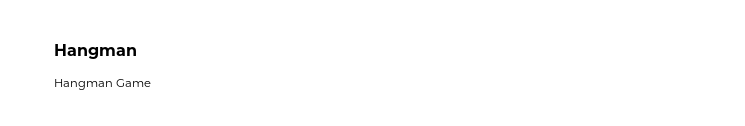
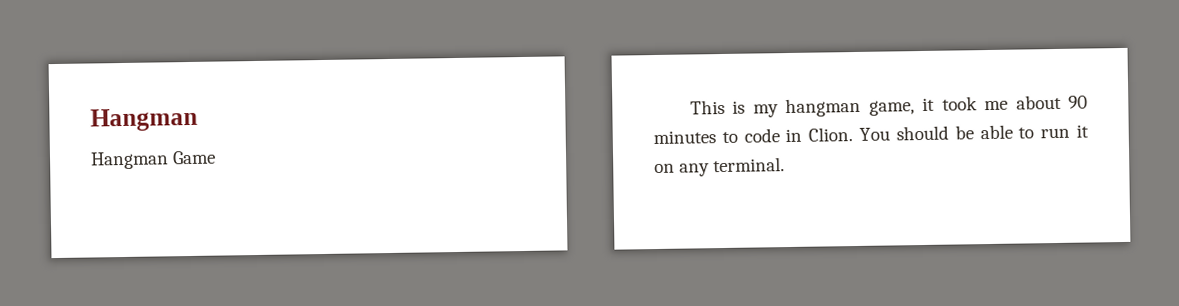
+ This is my hangman game, it took me about 90 minutes to code in Clion. You should be able to run it on any terminal.

